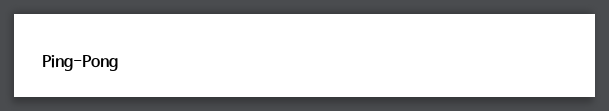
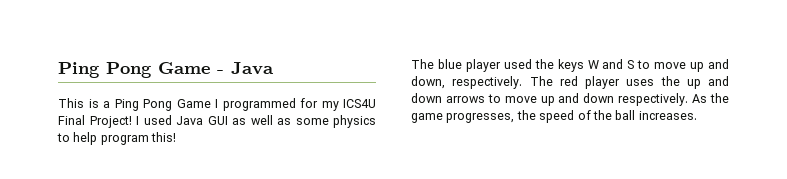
- Ping-Pong
+ Ping Pong Game - Java
+ This is a Ping Pong Game I programmed for my ICS4U Final Project! I used Java GUI as well as some physics to help program this!
+ The blue player used the keys W and S to move up and down, respectively. The red player uses the up and down arrows to move up and down respectively. As the game progresses, the speed of the ball increases.

